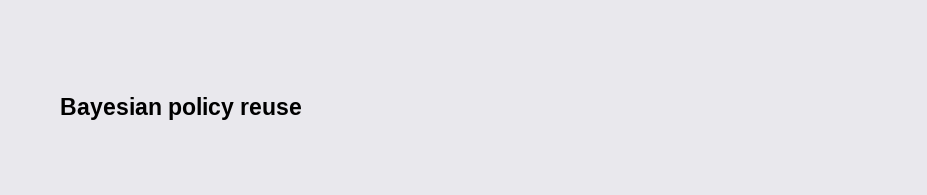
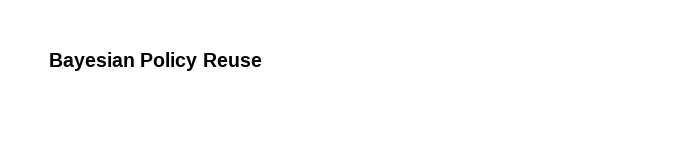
- Bayesian policy reuse
+ Bayesian Policy Reuse

